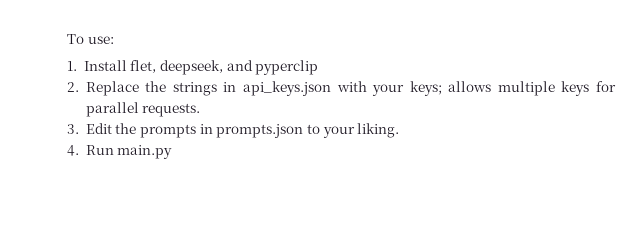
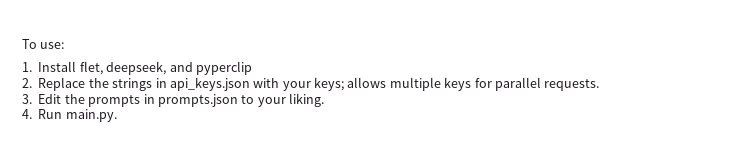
- 4. Run main.py
+ 4. Run main.py.

